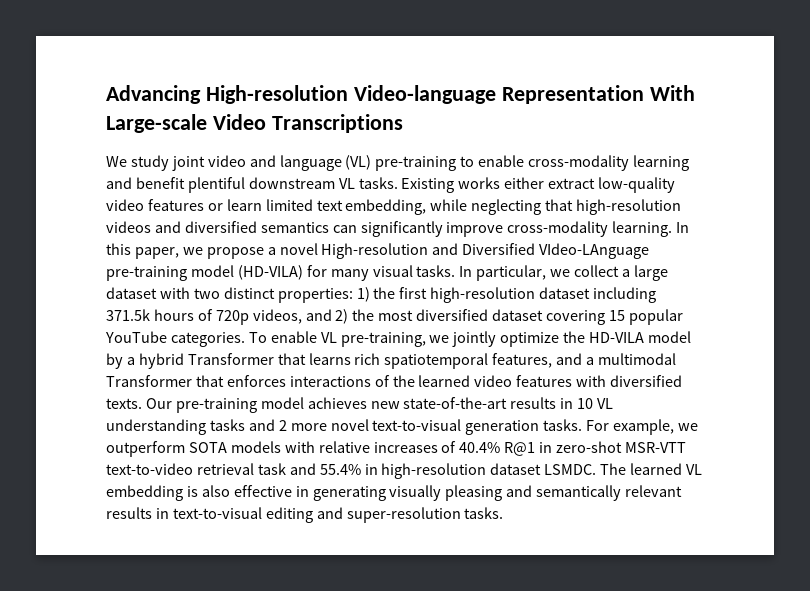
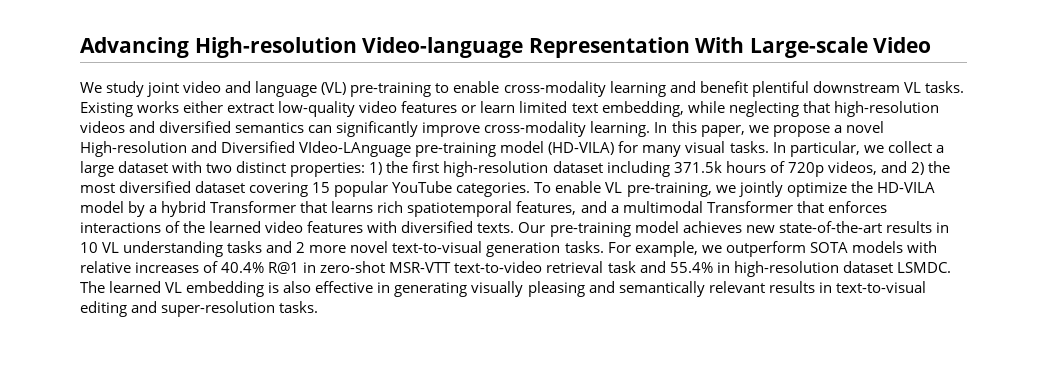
- Advancing High-resolution Video-language Representation With Large-scale Video Transcriptions
+ Advancing High-resolution Video-language Representation With Large-scale Video

